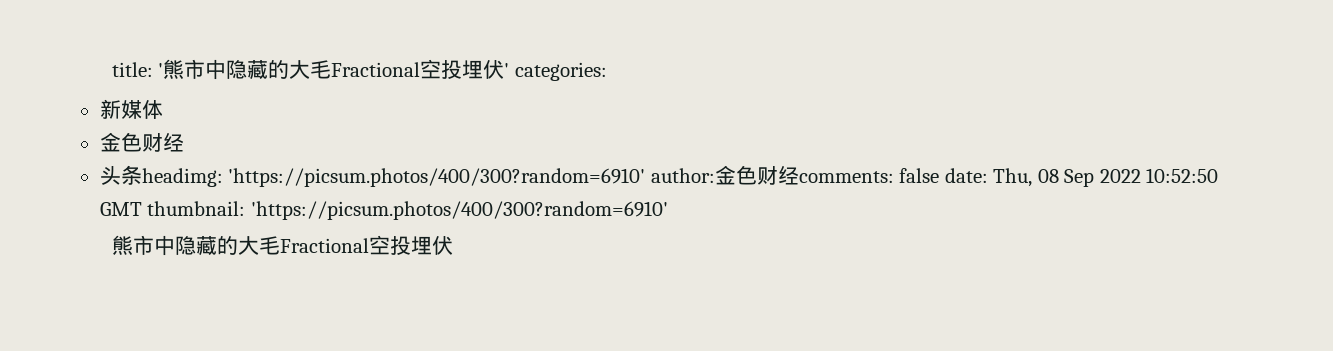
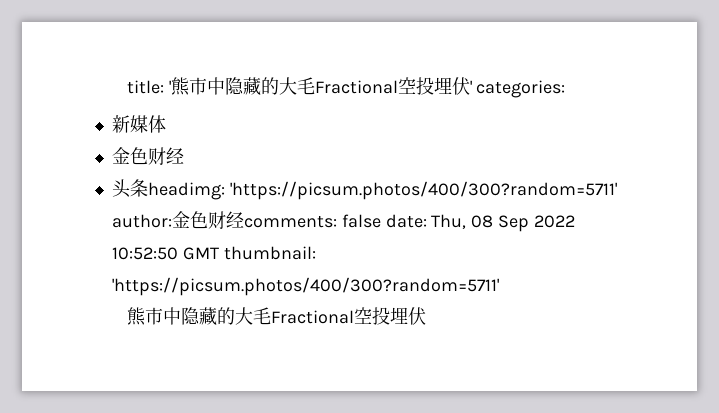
- 头条headimg: 'https://picsum.photos/400/300?random=6910' author:金色财经comments: false date: Thu, 08 Sep 2022 10:52:50 GMT thumbnail: 'https://picsum.photos/400/300?random=6910'
+ 头条headimg: 'https://picsum.photos/400/300?random=5711' author:金色财经comments: false date: Thu, 08 Sep 2022 10:52:50 GMT thumbnail: 'https://picsum.photos/400/300?random=5711'

